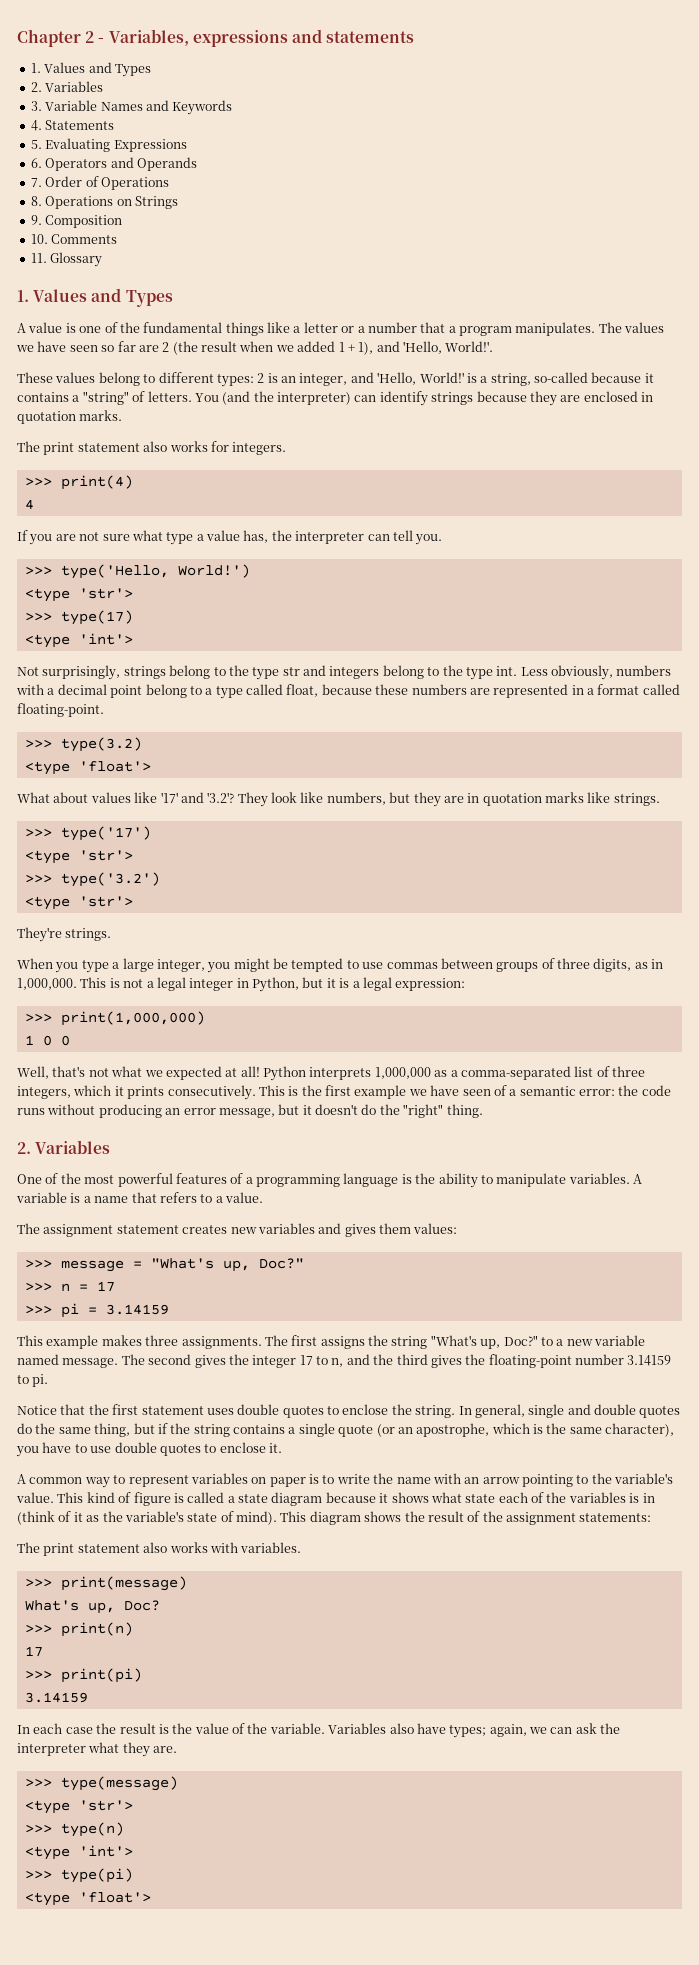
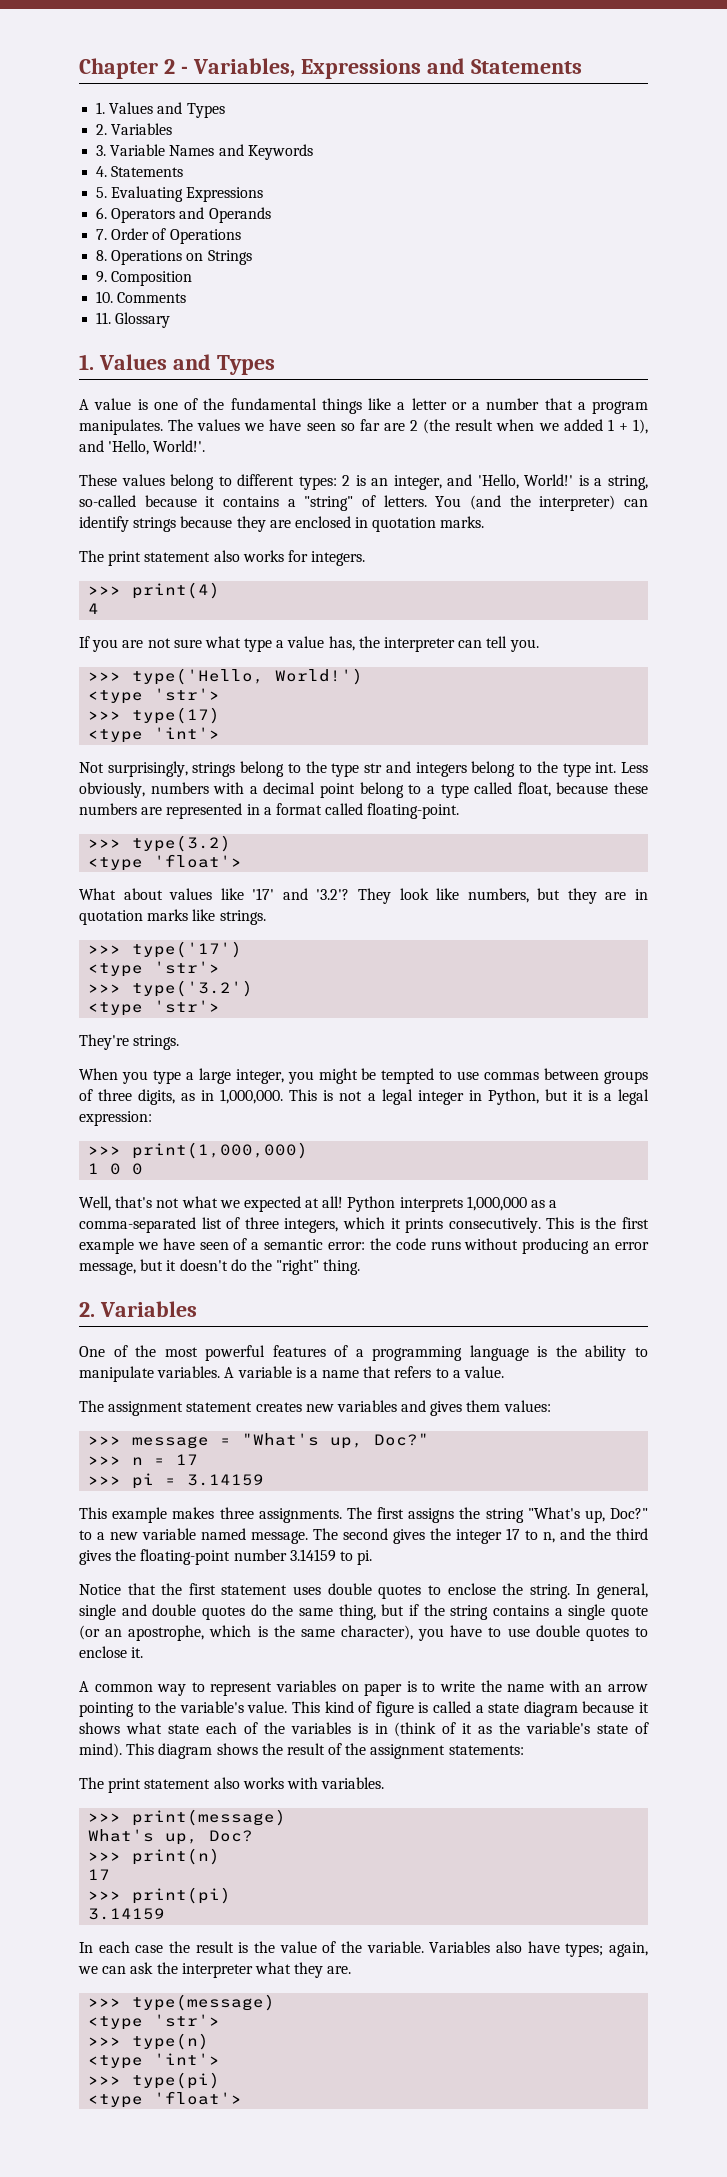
- Chapter 2 - Variables, expressions and statements
+ Chapter 2 - Variables, Expressions and Statements

